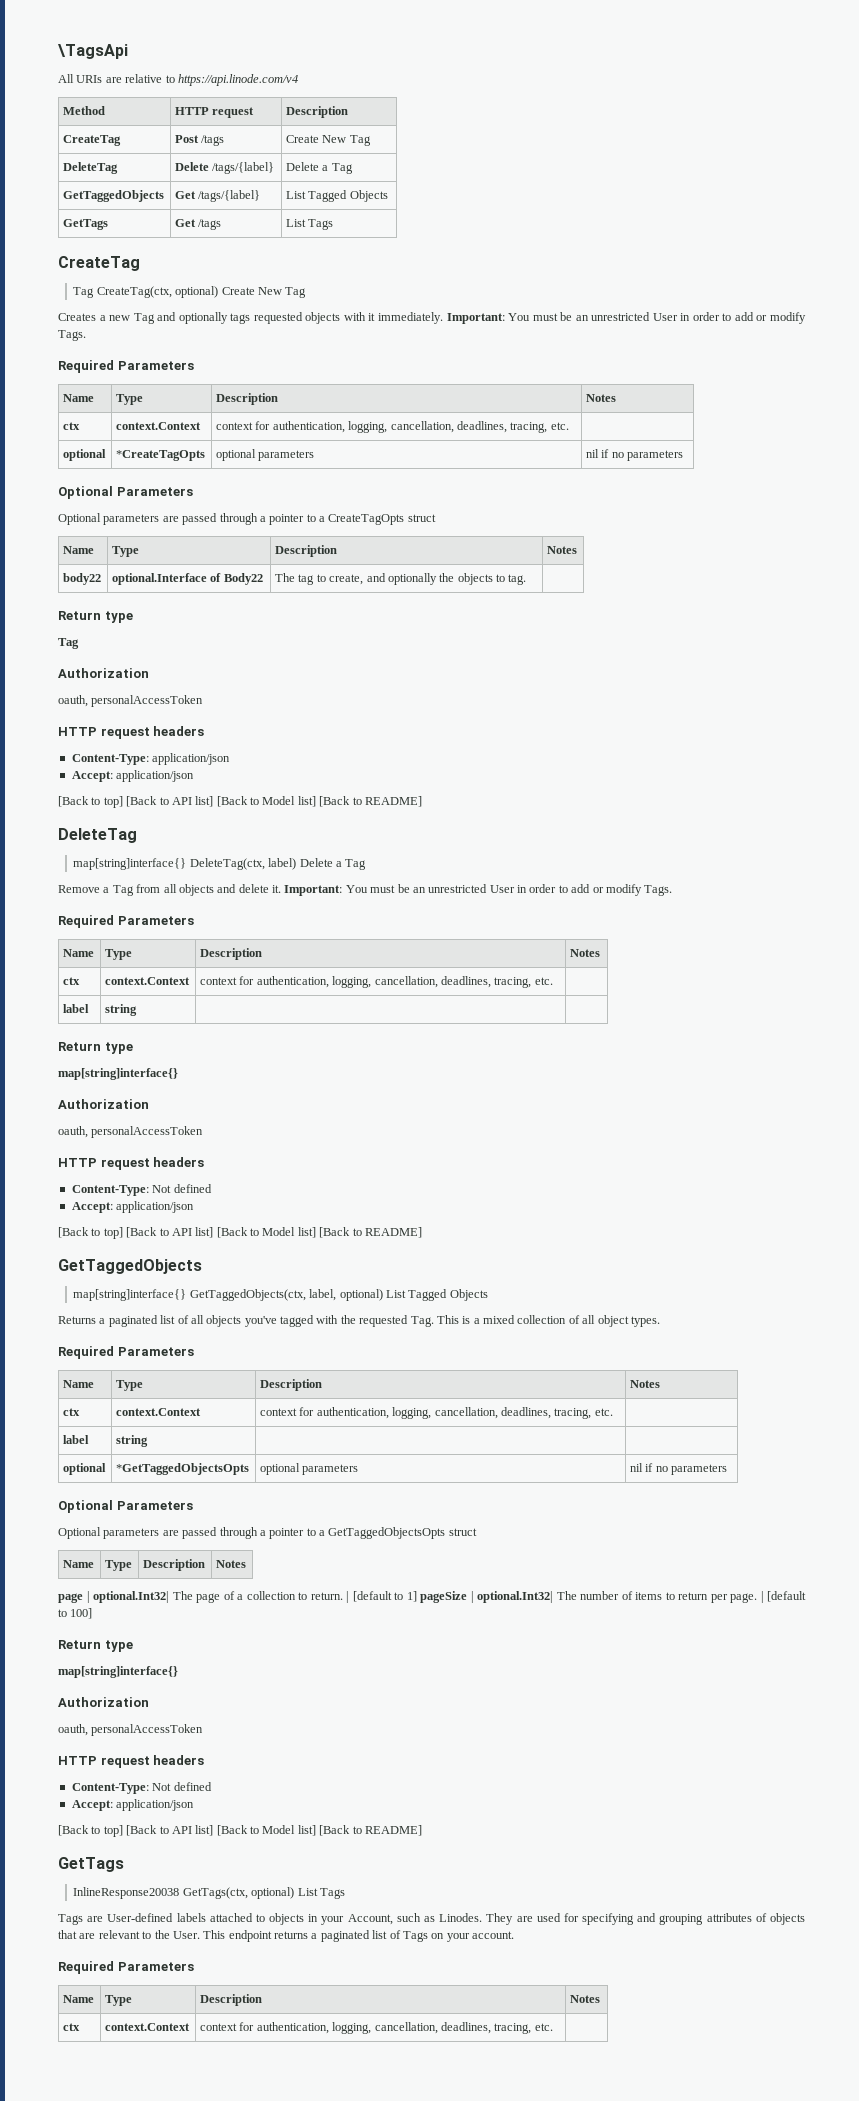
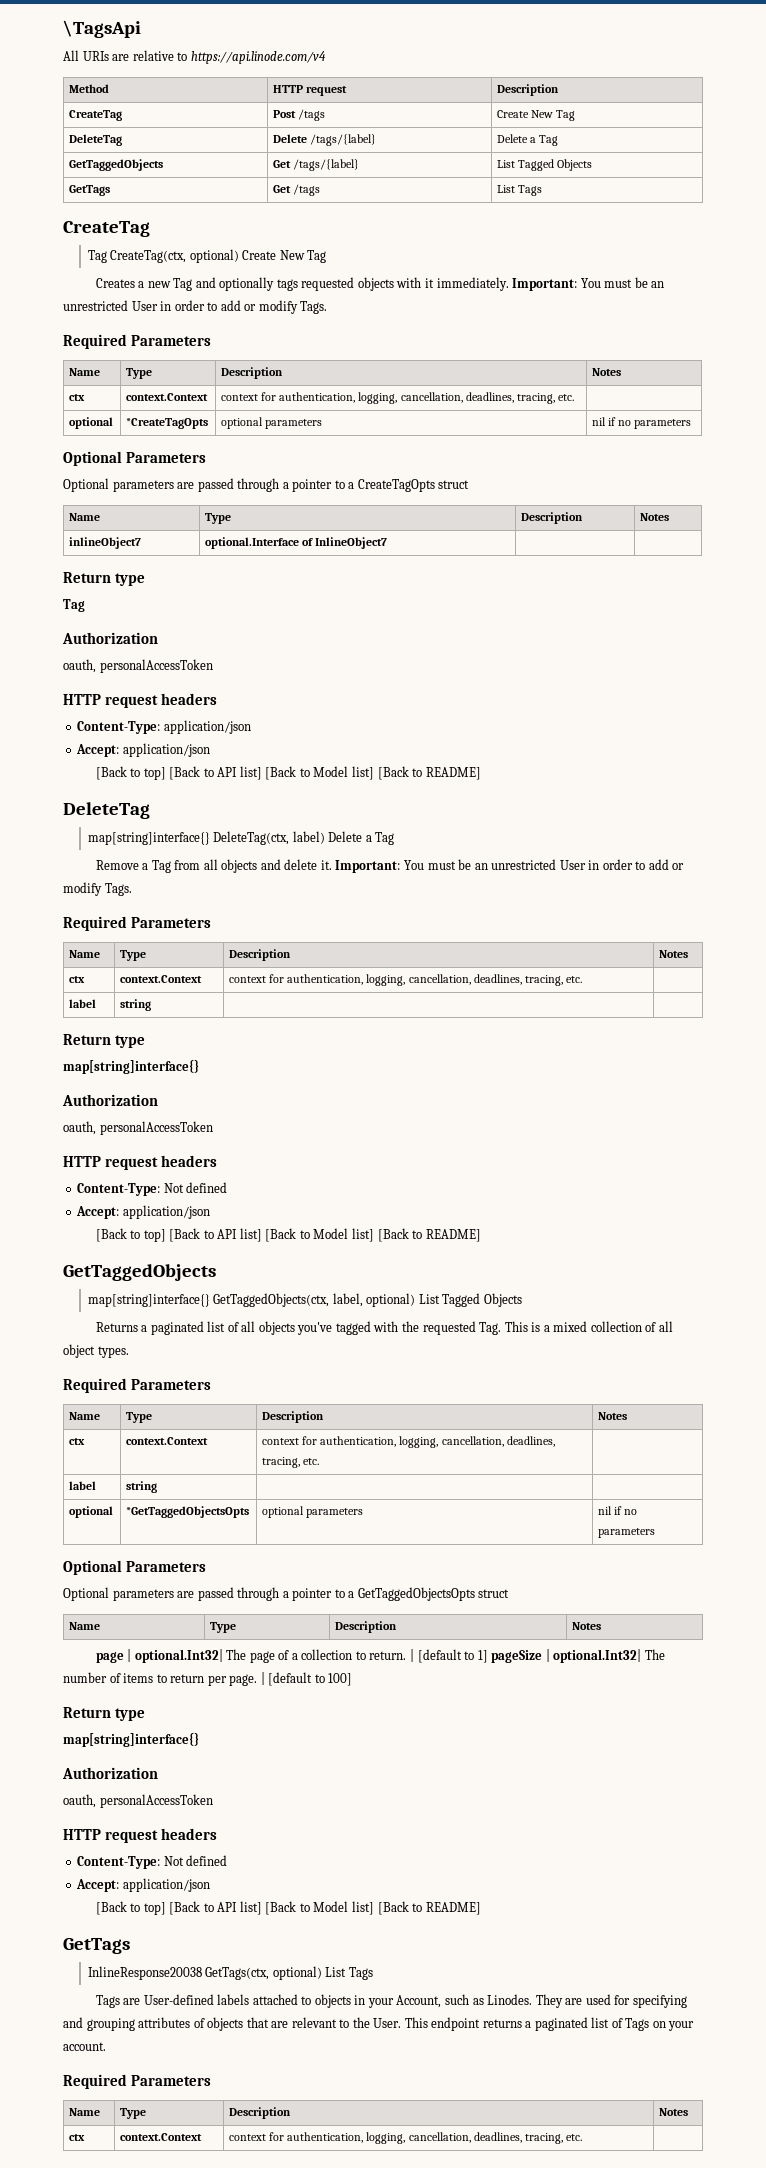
- body22 | optional.Interface of Body22 | The tag to create, and optionally the objects to tag. |
+ inlineObject7 | optional.Interface of InlineObject7 | |

